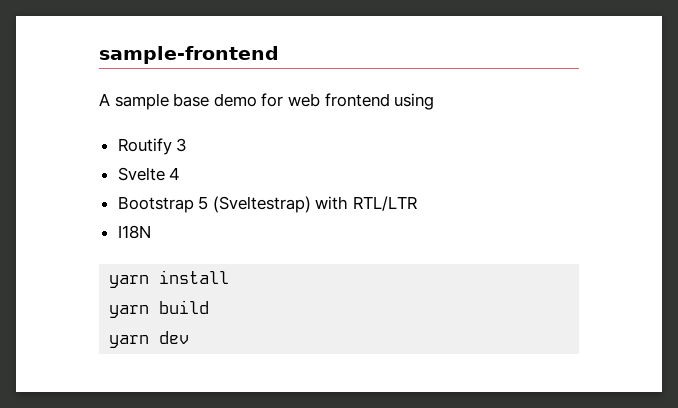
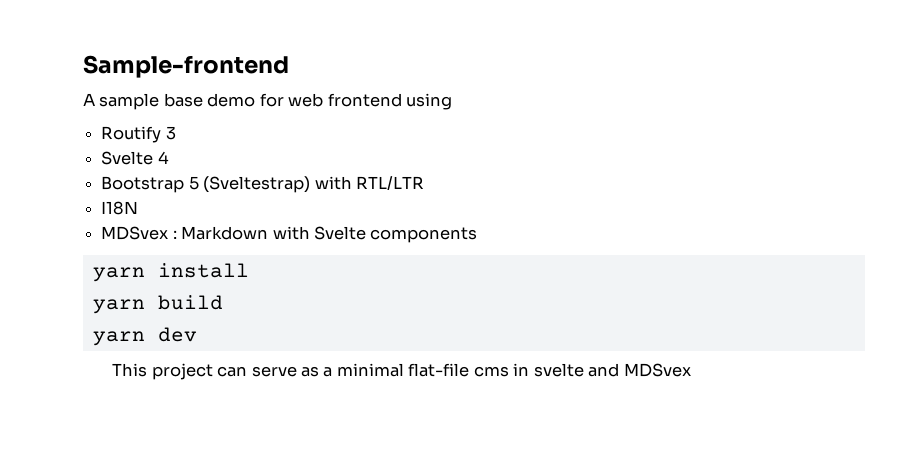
- sample-frontend
+ Sample-frontend
+ MDSvex : Markdown with Svelte components
+ This project can serve as a minimal flat-file cms in svelte and MDSvex

